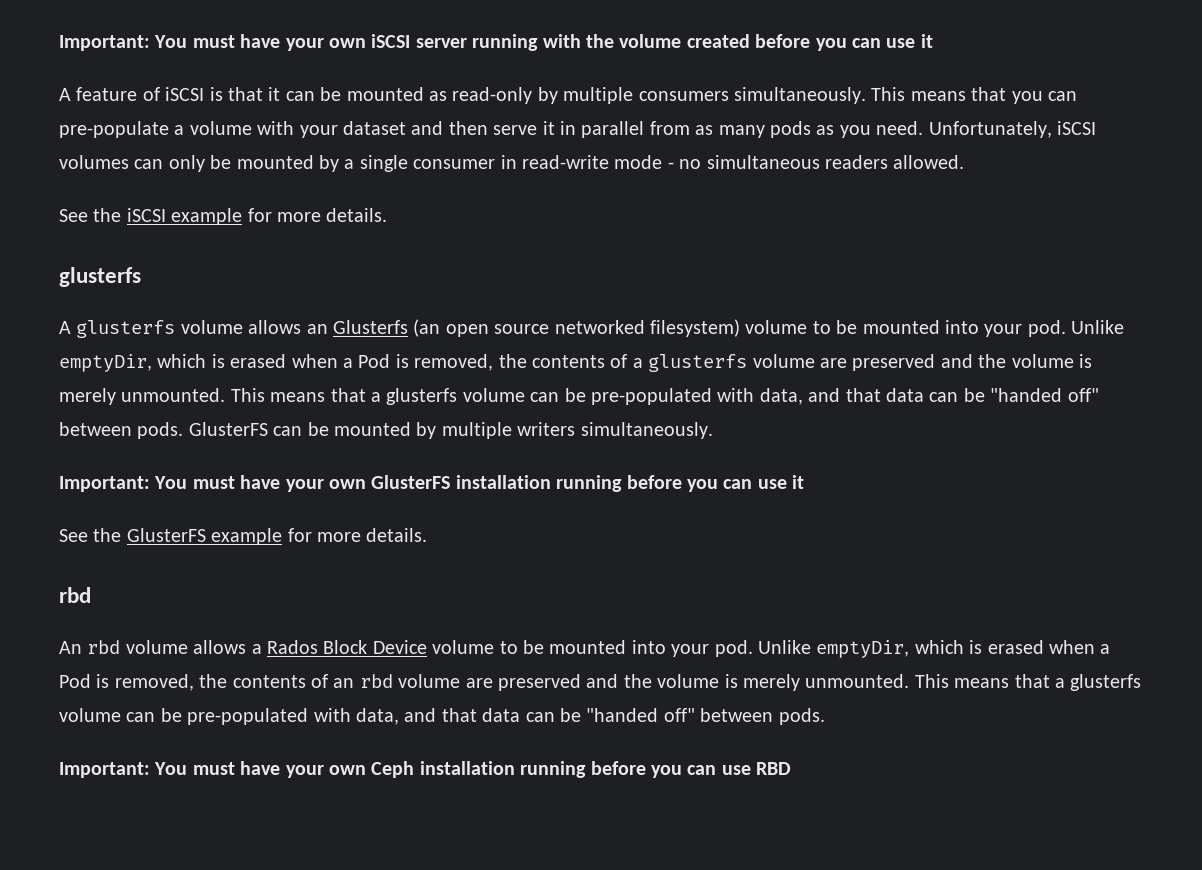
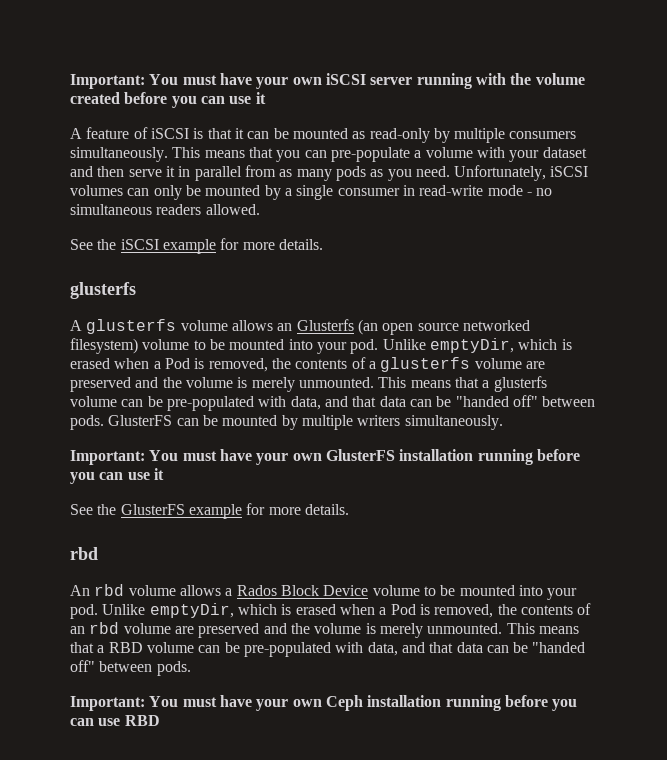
- Unlike emptyDir, which is erased when a Pod is removed, the contents of an rbd volume are preserved and the volume is merely unmounted. This means that a glusterfs volume can be pre-populated with data, and that data can be "handed off" between pods.
+ Unlike emptyDir, which is erased when a Pod is removed, the contents of an rbd volume are preserved and the volume is merely unmounted. This means that a RBD volume can be pre-populated with data, and that data can be "handed off" between pods.

